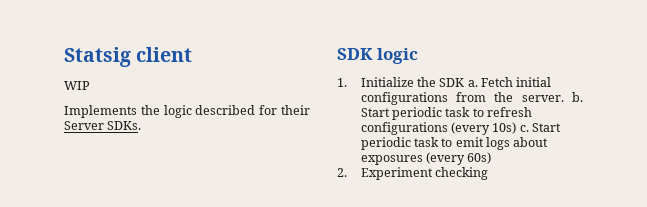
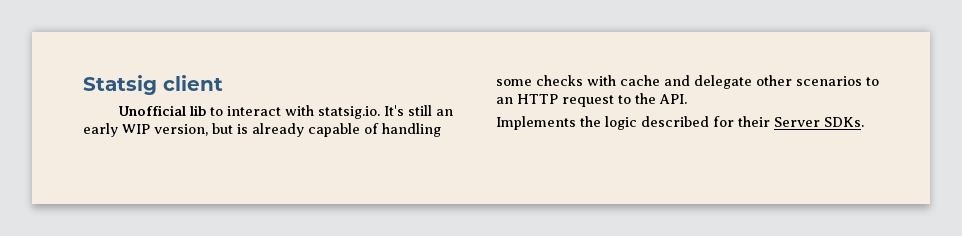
- WIP
+ Unofficial lib to interact with statsig.io. It's still an early WIP version, but is already capable of handling some checks with cache and delegate other scenarios to an HTTP request to the API.
- SDK logic
- 1. Initialize the SDK a. Fetch initial configurations from the server. b. Start periodic task to refresh configurations (every 10s) c. Start periodic task to emit logs about exposures (every 60s)
- 2. Experiment checking

